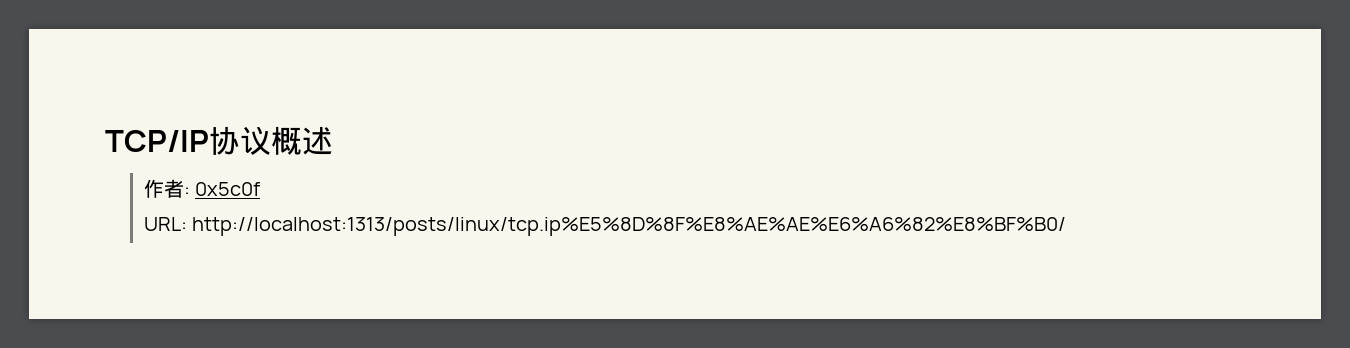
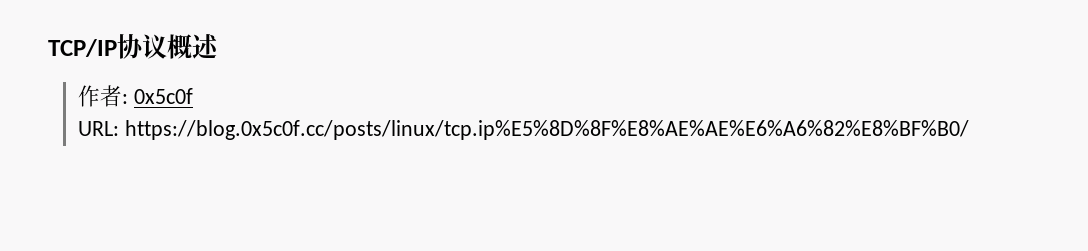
- URL: http://localhost:1313/posts/linux/tcp.ip%E5%8D%8F%E8%AE%AE%E6%A6%82%E8%BF%B0/
+ URL: https://blog.0x5c0f.cc/posts/linux/tcp.ip%E5%8D%8F%E8%AE%AE%E6%A6%82%E8%BF%B0/

